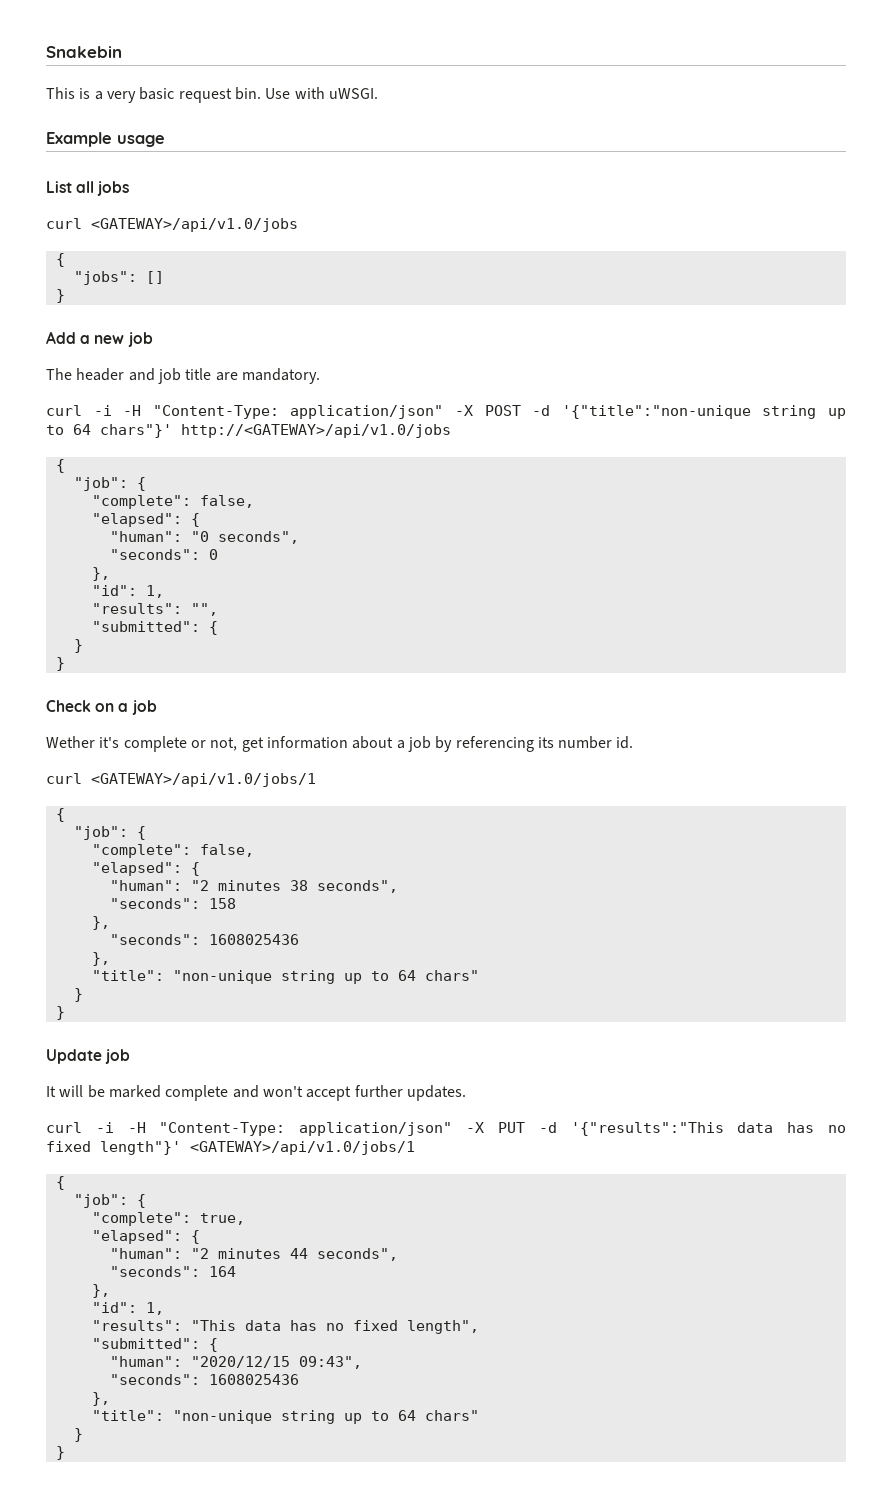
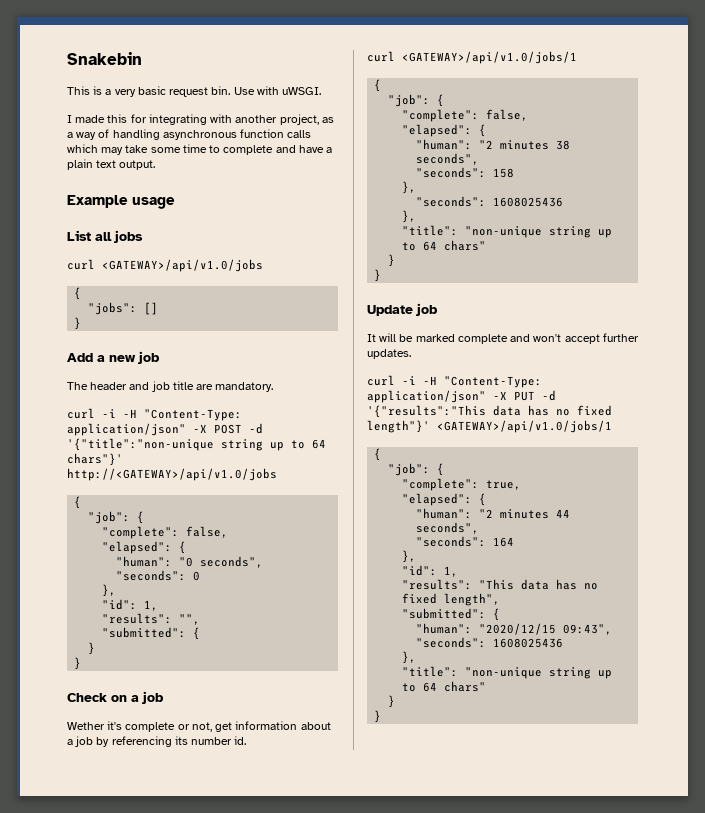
+ I made this for integrating with another project, as a way of handling asynchronous function calls which may take some time to complete and have a plain text output.

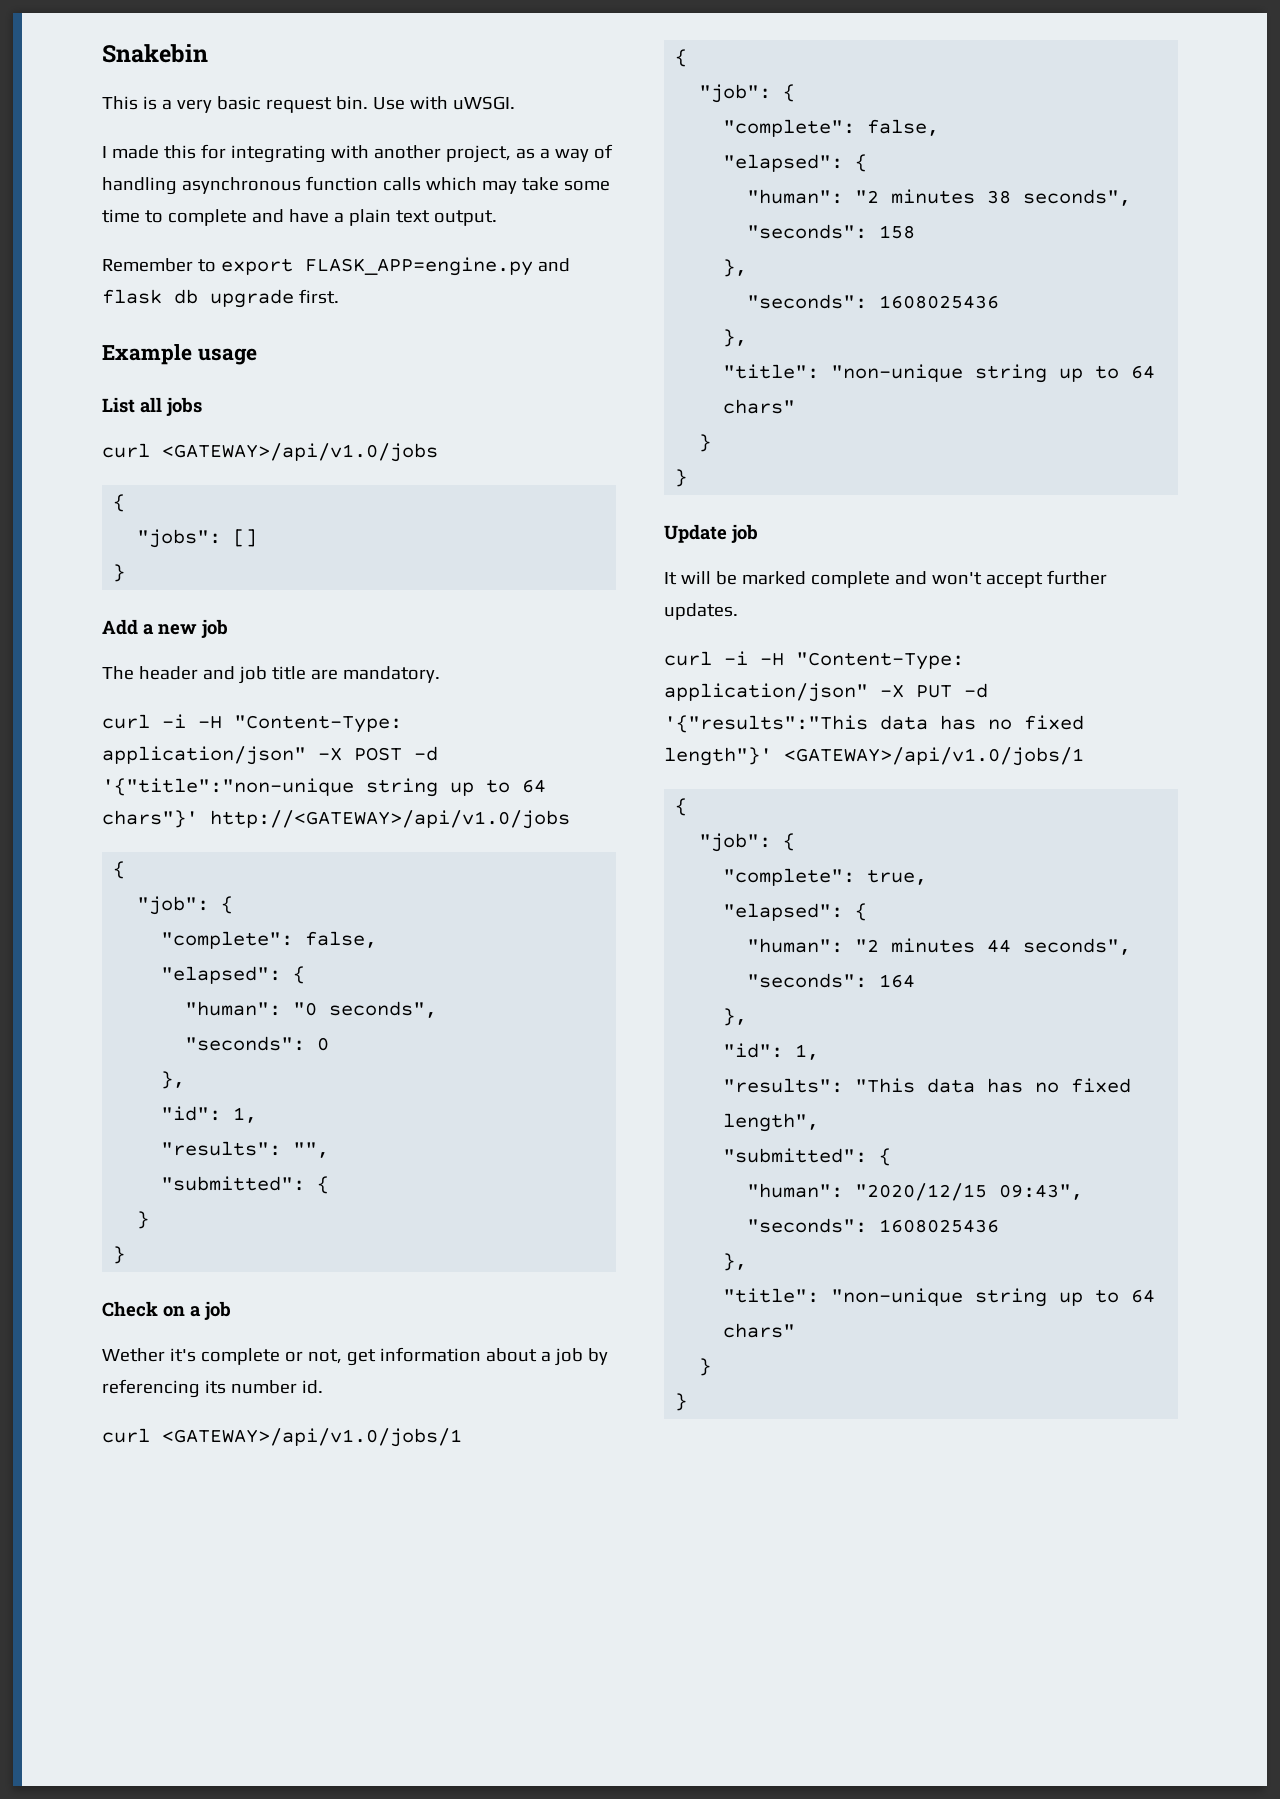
+ Remember to export FLASK_APP=engine.py and flask db upgrade first.

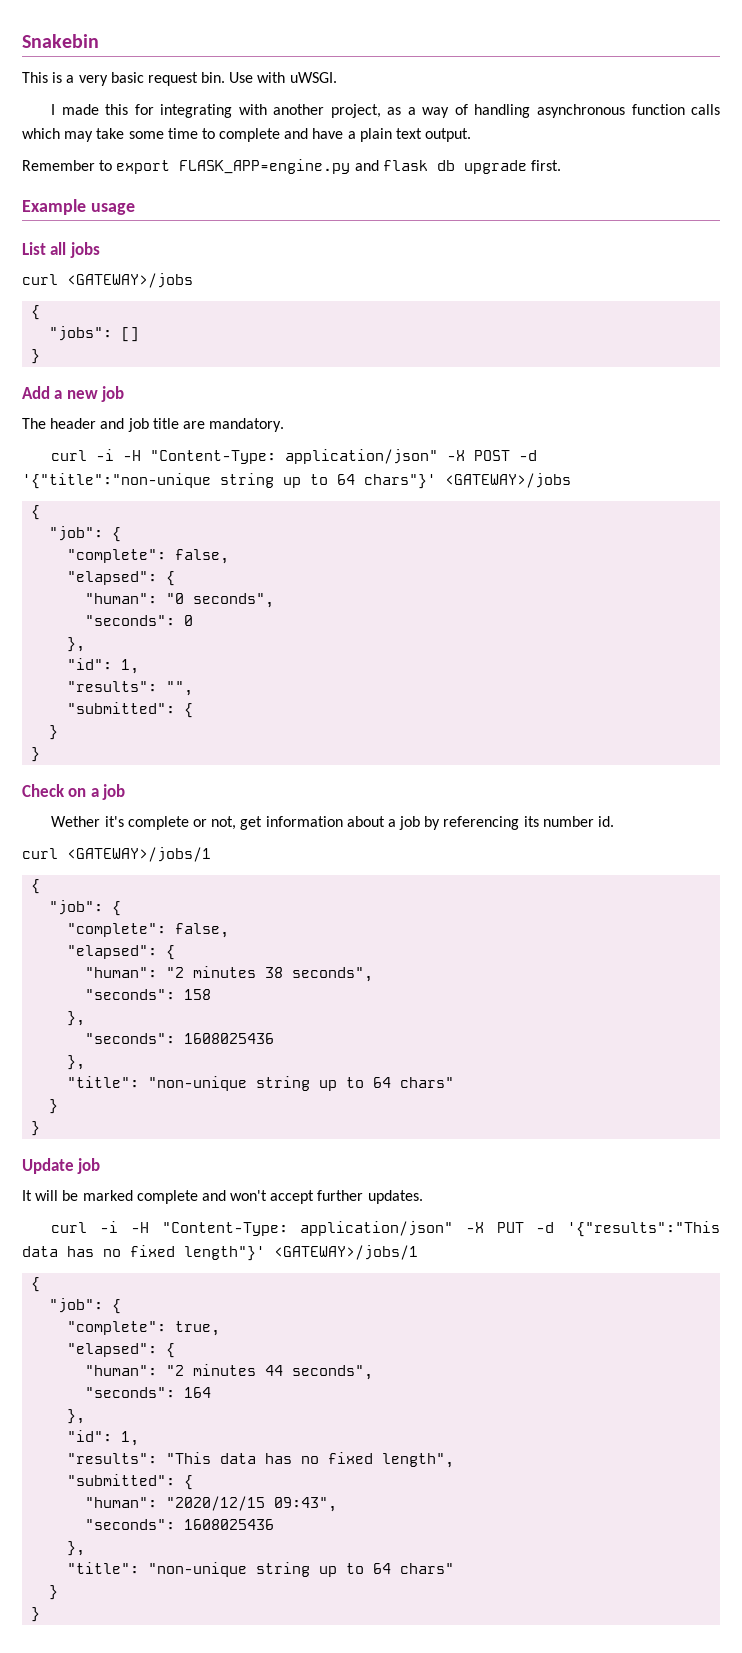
- curl <GATEWAY>/api/v1.0/jobs
+ curl <GATEWAY>/jobs
- curl -i -H "Content-Type: application/json" -X POST -d '{"title":"non-unique string up to 64 chars"}' http://<GATEWAY>/api/v1.0/jobs
+ curl -i -H "Content-Type: application/json" -X POST -d '{"title":"non-unique string up to 64 chars"}' <GATEWAY>/jobs
- curl <GATEWAY>/api/v1.0/jobs/1
+ curl <GATEWAY>/jobs/1
- curl -i -H "Content-Type: application/json" -X PUT -d '{"results":"This data has no fixed length"}' <GATEWAY>/api/v1.0/jobs/1
+ curl -i -H "Content-Type: application/json" -X PUT -d '{"results":"This data has no fixed length"}' <GATEWAY>/jobs/1

